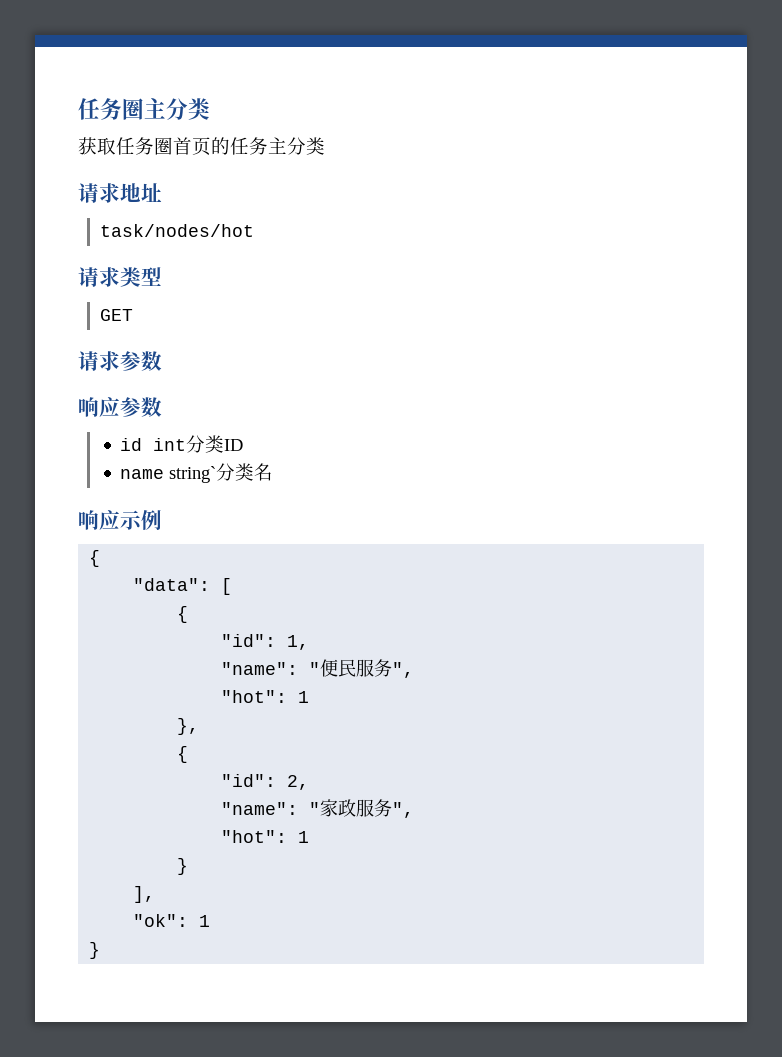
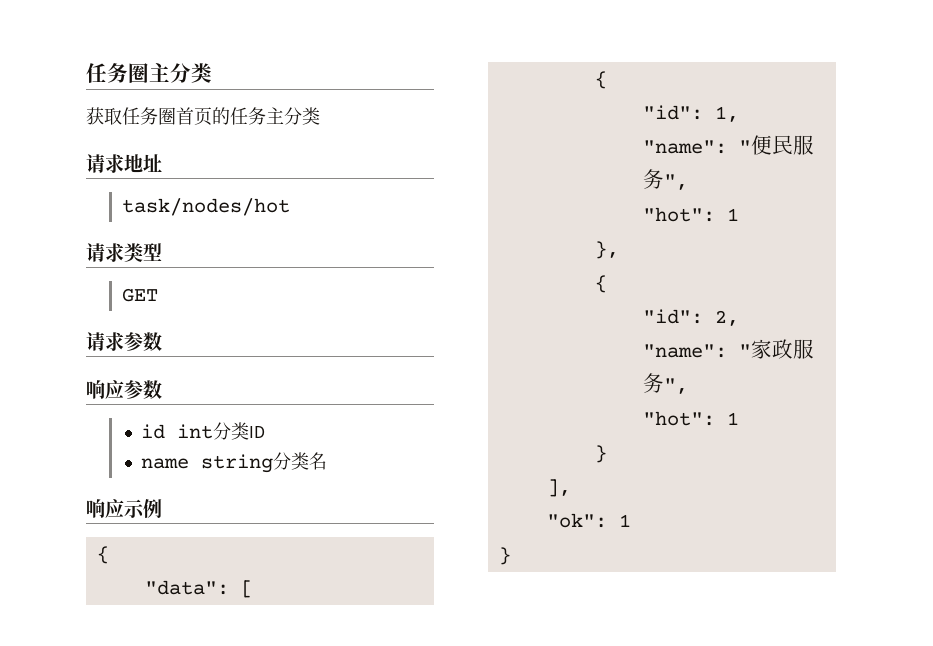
- name string`分类名
+ name string分类名

